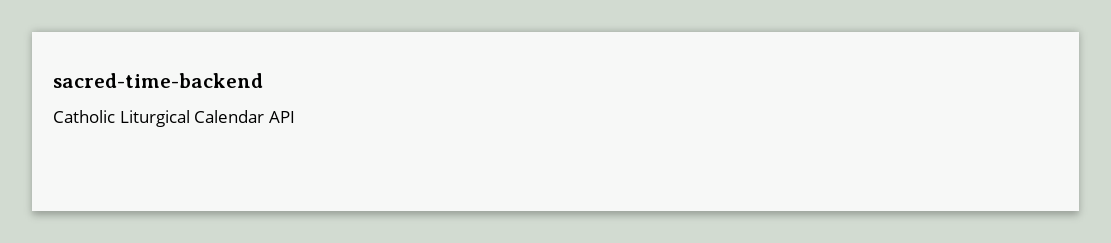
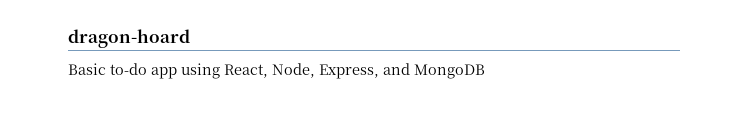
- sacred-time-backend
- Catholic Liturgical Calendar API
+ dragon-hoard
+ Basic to-do app using React, Node, Express, and MongoDB

